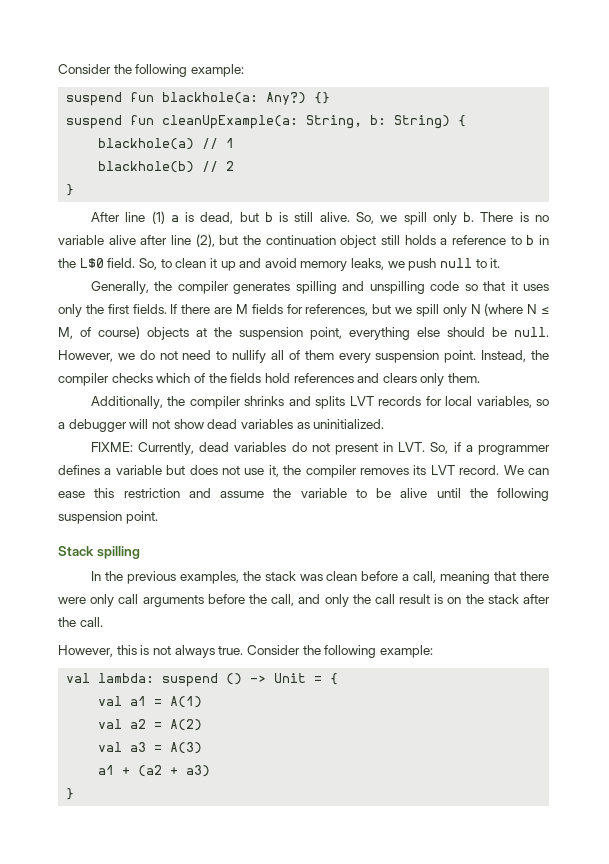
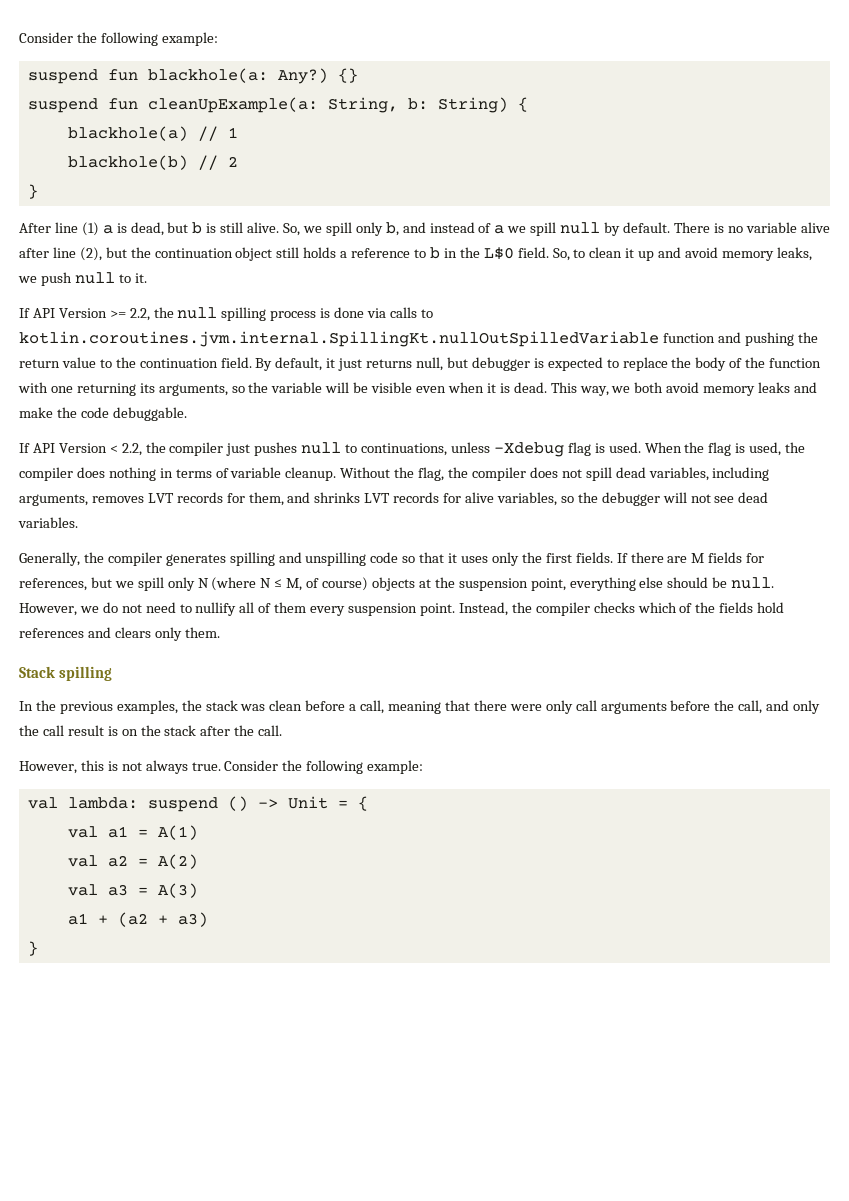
- So, we spill only b.
+ So, we spill only b, and instead of a we spill null by default.
+ If API Version >= 2.2, the null spilling process is done via calls to kotlin.coroutines.jvm.internal.SpillingKt.nullOutSpilledVariable function and pushing the return value to the continuation field. By default, it just returns null, but debugger is expected to replace the body of the function with one returning its arguments, so the variable will be visible even when it is dead. This way, we both avoid memory leaks and make the code debuggable.
+ If API Version < 2.2, the compiler just pushes null to continuations, unless -Xdebug flag is used. When the flag is used, the compiler does nothing in terms of variable cleanup. Without the flag, the compiler does not spill dead variables, including arguments, removes LVT records for them, and shrinks LVT records for alive variables, so the debugger will not see dead variables.
- Additionally, the compiler shrinks and splits LVT records for local variables, so a debugger will not show dead variables as uninitialized.
- FIXME: Currently, dead variables do not present in LVT. So, if a programmer defines a variable but does not use it, the compiler removes its LVT record. We can ease this restriction and assume the variable to be alive until the following suspension point.

